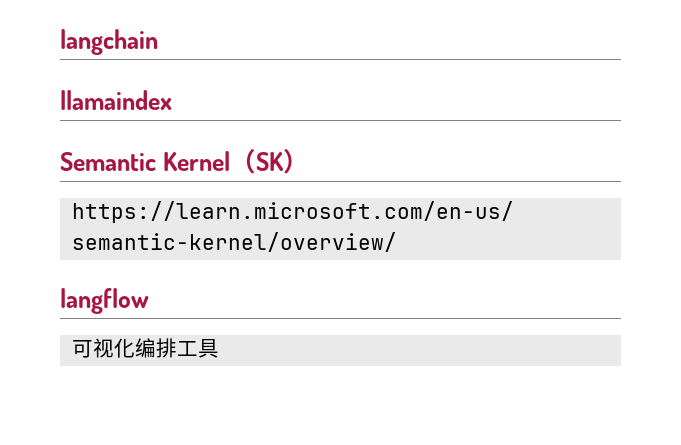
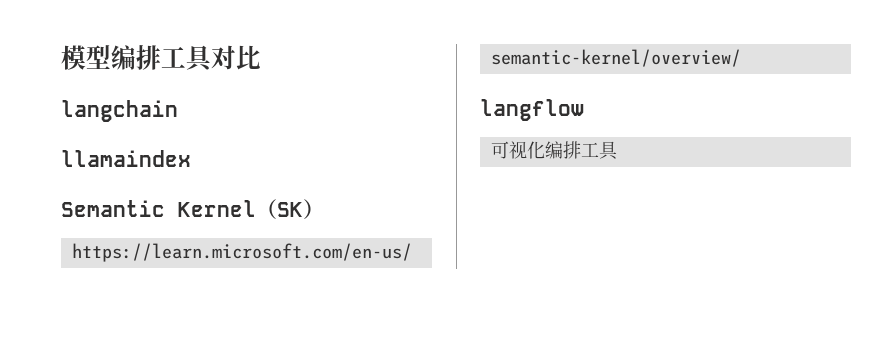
+ 模型编排工具对比

